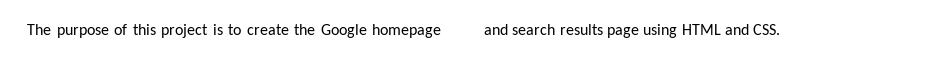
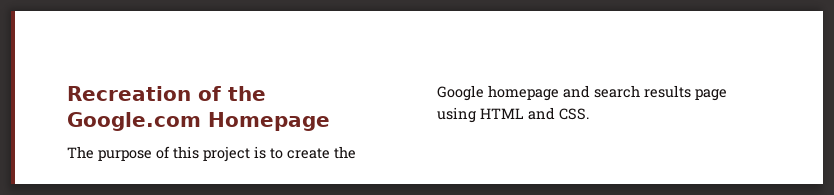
+ Recreation of the Google.com Homepage

